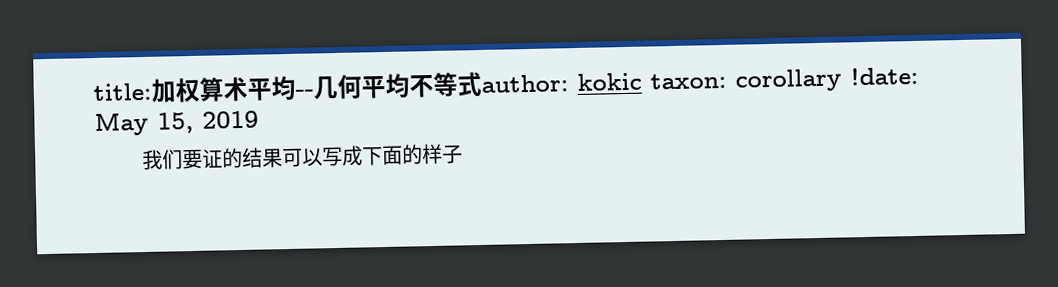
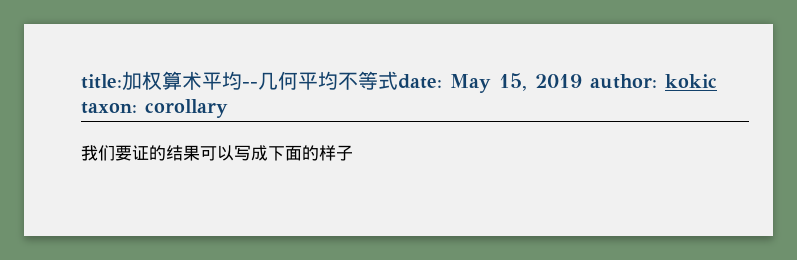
- title:加权算术平均--几何平均不等式author: kokic taxon: corollary !date: May 15, 2019
+ title:加权算术平均--几何平均不等式date: May 15, 2019 author: kokic taxon: corollary

